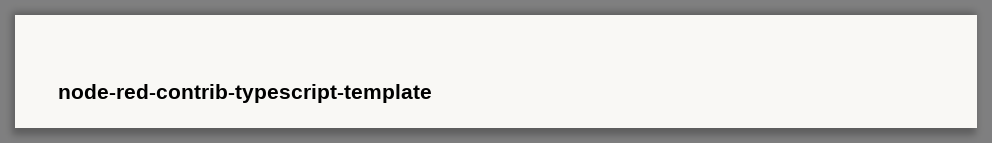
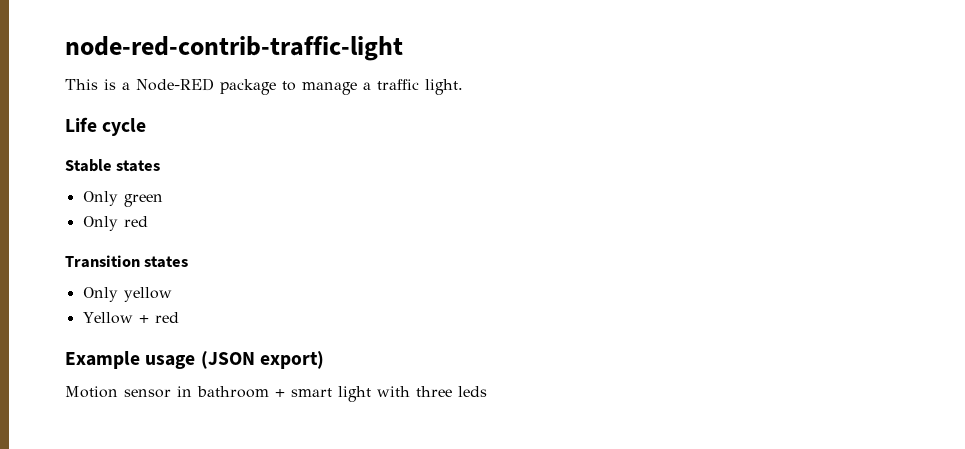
- node-red-contrib-typescript-template
+ node-red-contrib-traffic-light
+ This is a Node-RED package to manage a traffic light.
+ Life cycle
+ Stable states
+ Only green
+ Only red
+ Transition states
+ Only yellow
+ Yellow + red
+ Example usage (JSON export)
+ Motion sensor in bathroom + smart light with three leds

